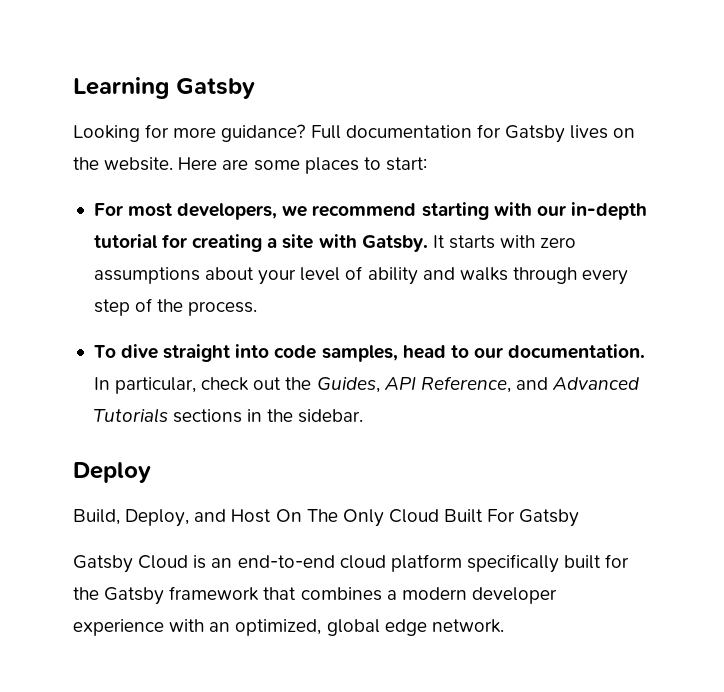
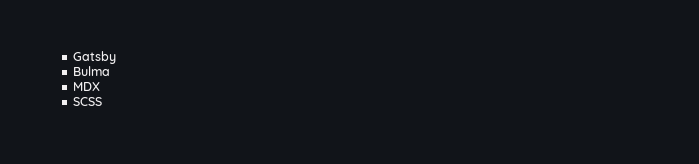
- Learning Gatsby
- Looking for more guidance? Full documentation for Gatsby lives on the website. Here are some places to start:
- For most developers, we recommend starting with our in-depth tutorial for creating a site with Gatsby. It starts with zero assumptions about your level of ability and walks through every step of the process.
- To dive straight into code samples, head to our documentation. In particular, check out the Guides, API Reference, and Advanced Tutorials sections in the sidebar.
- Deploy
- Build, Deploy, and Host On The Only Cloud Built For Gatsby
- Gatsby Cloud is an end-to-end cloud platform specifically built for the Gatsby framework that combines a modern developer experience with an optimized, global edge network.
+ Gatsby
+ Bulma
+ MDX
+ SCSS

